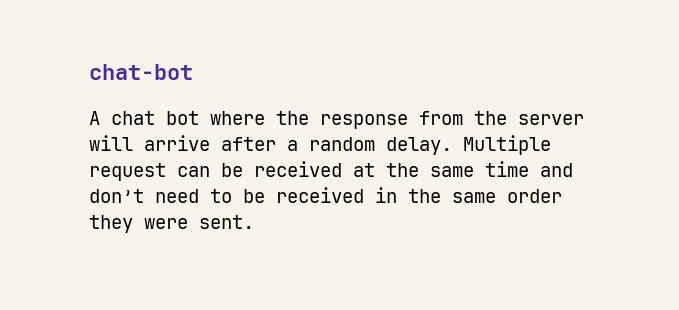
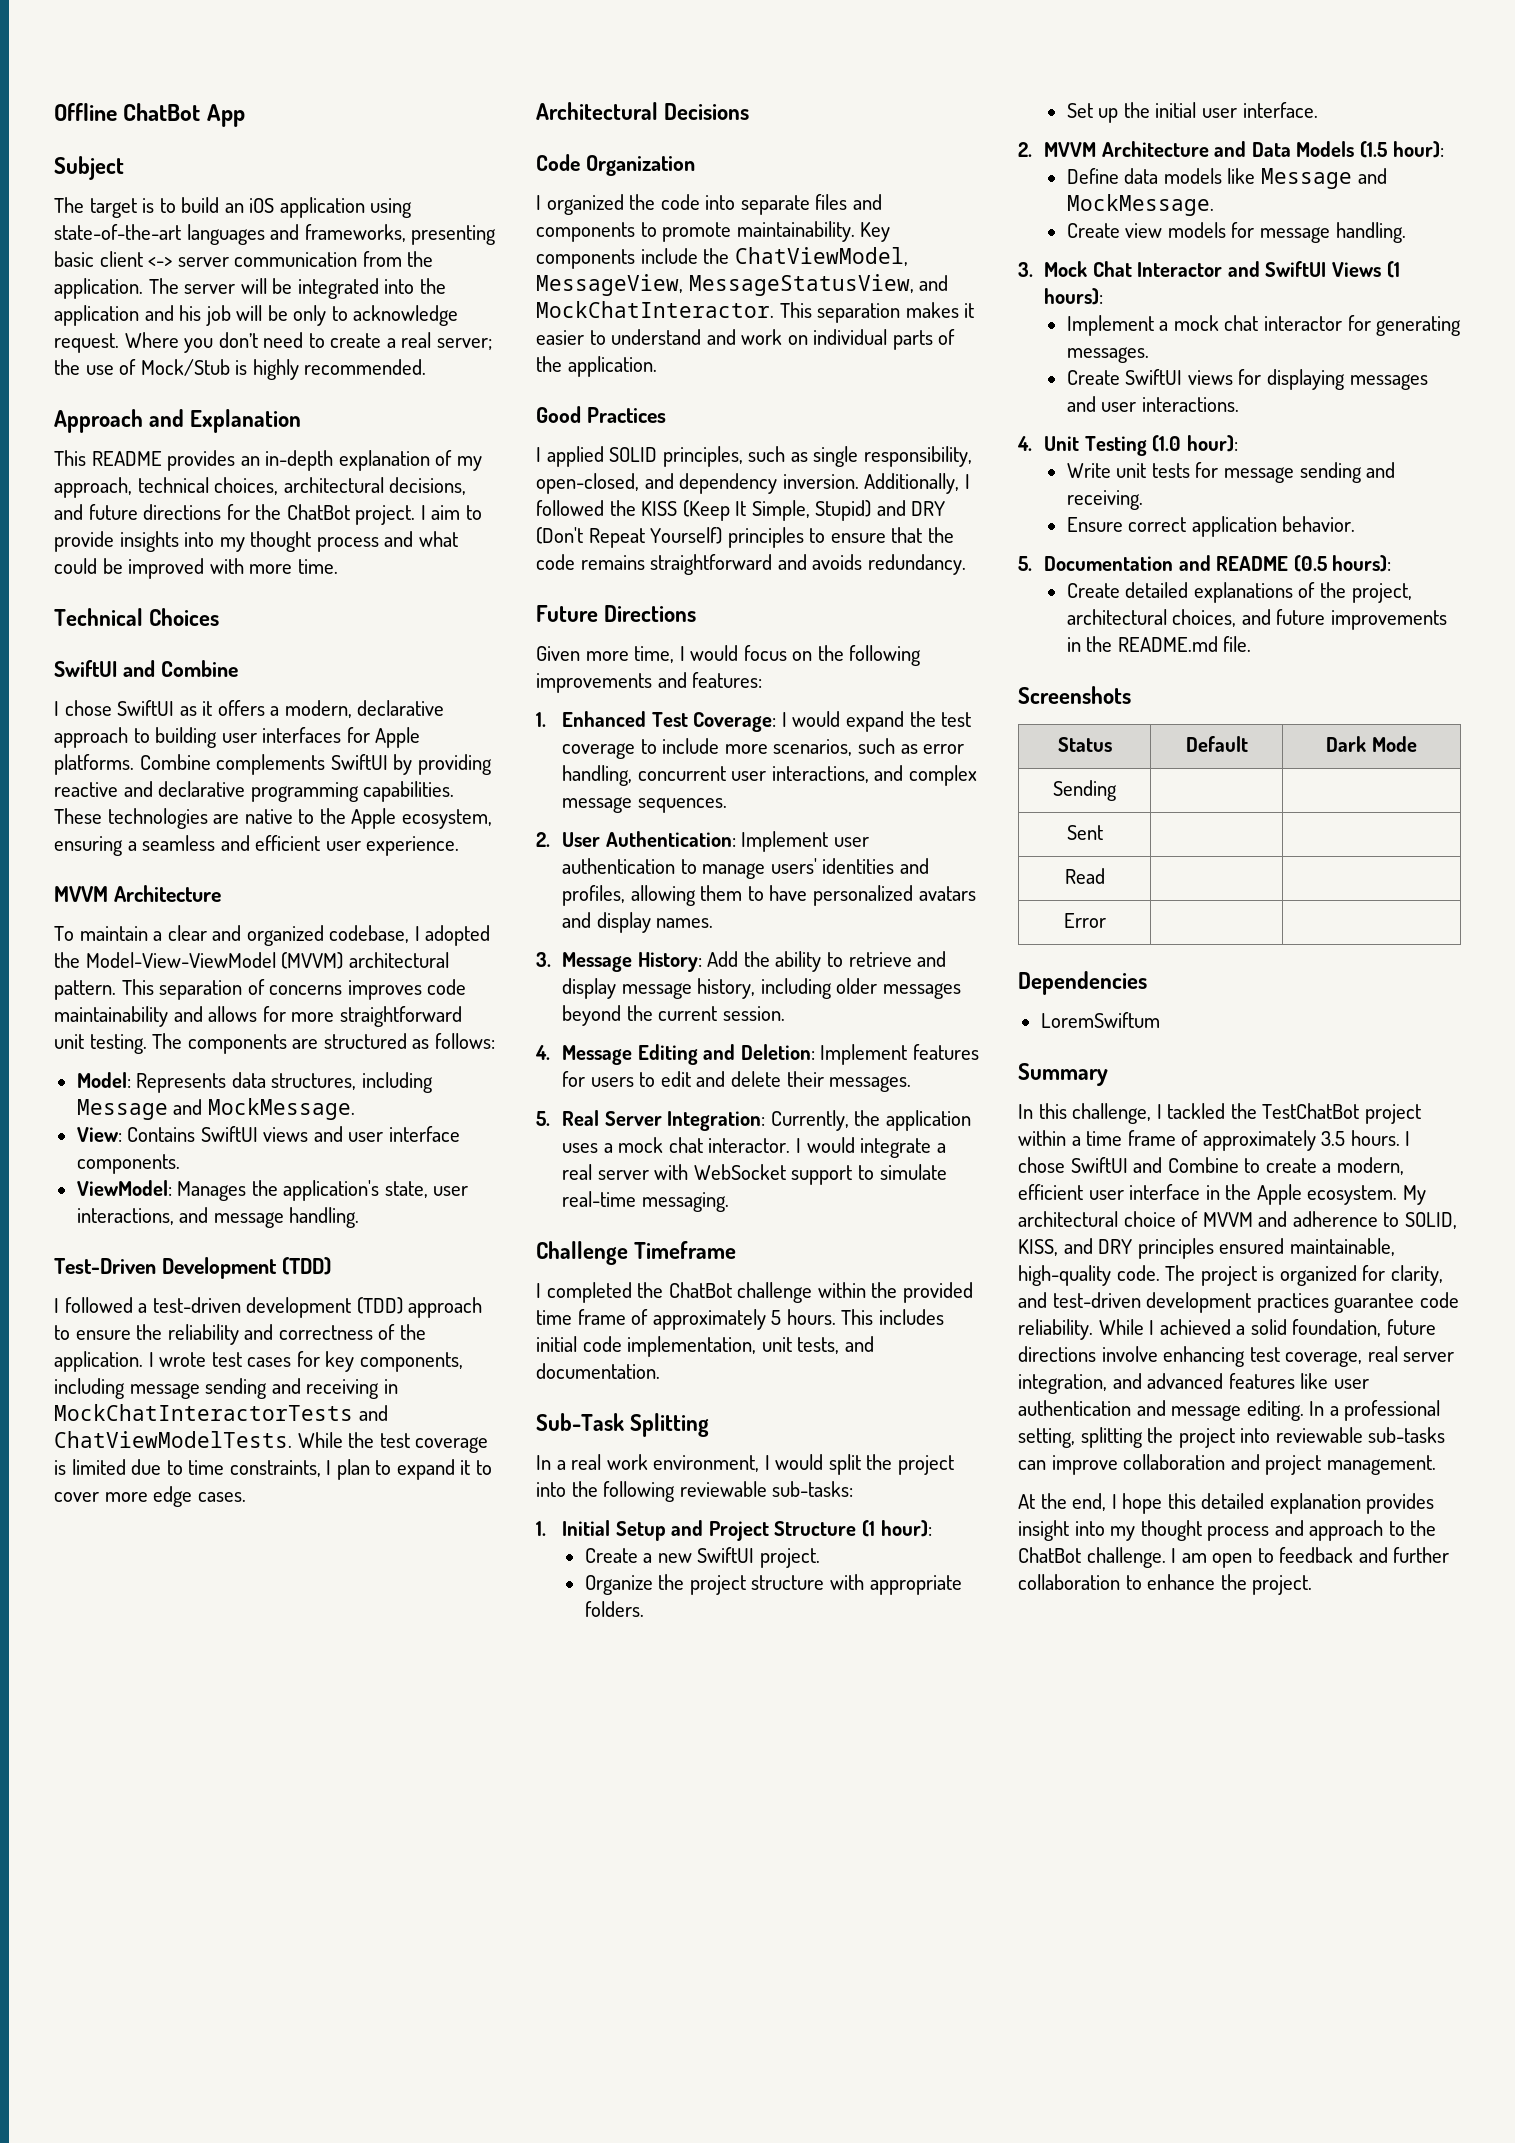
- chat-bot
- A chat bot where the response from the server will arrive after a random delay. Multiple request can be received at the same time and don’t need to be received in the same order they were sent.
+ Offline ChatBot App
+ Subject
+ The target is to build an iOS application using state-of-the-art languages and frameworks, presenting basic client <-> server communication from the application. The server will be integrated into the application and his job will be only to acknowledge request. Where you don’t need to create a real server; the use of Mock/Stub is highly recommended.
+ Approach and Explanation
+ This README provides an in-depth explanation of my approach, technical choices, architectural decisions, and future directions for the ChatBot project. I aim to provide insights into my thought process and what could be improved with more time.
+ Technical Choices
+ SwiftUI and Combine
+ I chose SwiftUI as it offers a modern, declarative approach to building user interfaces for Apple platforms. Combine complements SwiftUI by providing reactive and declarative programming capabilities. These technologies are native to the Apple ecosystem, ensuring a seamless and efficient user experience.
+ MVVM Architecture
+ To maintain a clear and organized codebase, I adopted the Model-View-ViewModel (MVVM) architectural pattern. This separation of concerns improves code maintainability and allows for more straightforward unit testing. The components are structured as follows:
+ Model: Represents data structures, including Message and MockMessage.
+ View: Contains SwiftUI views and user interface components.
+ ViewModel: Manages the application's state, user interactions, and message handling.
+ Test-Driven Development (TDD)
+ I followed a test-driven development (TDD) approach to ensure the reliability and correctness of the application. I wrote test cases for key components, including message sending and receiving in MockChatInteractorTests and ChatViewModelTests. While the test coverage is limited due to time constraints, I plan to expand it to cover more edge cases.
+ Architectural Decisions
+ Code Organization
+ I organized the code into separate files and components to promote maintainability. Key components include the ChatViewModel, MessageView, MessageStatusView, and MockChatInteractor. This separation makes it easier to understand and work on individual parts of the application.
+ Good Practices
+ I applied SOLID principles, such as single responsibility, open-closed, and dependency inversion. Additionally, I followed the KISS (Keep It Simple, Stupid) and DRY (Don't Repeat Yourself) principles to ensure that the code remains straightforward and avoids redundancy.
+ Future Directions
+ Given more time, I would focus on the following improvements and features:
+ 1. Enhanced Test Coverage: I would expand the test coverage to include more scenarios, such as error handling, concurrent user interactions, and complex message sequences.
+ 2. User Authentication: Implement user authentication to manage users' identities and profiles, allowing them to have personalized avatars and display names.
+ 3. Message History: Add the ability to retrieve and display message history, including older messages beyond the current session.
+ 4. Message Editing and Deletion: Implement features for users to edit and delete their messages.
+ 5. Real Server Integration: Currently, the application uses a mock chat interactor. I would integrate a real server with WebSocket support to simulate real-time messaging.
+ Challenge Timeframe
+ I completed the ChatBot challenge within the provided time frame of approximately 5 hours. This includes initial code implementation, unit tests, and documentation.
+ Sub-Task Splitting
+ In a real work environment, I would split the project into the following reviewable sub-tasks:
+ 1. Initial Setup and Project Structure (1 hour):
+ Create a new SwiftUI project.
+ Organize the project structure with appropriate folders.
+ Set up the initial user interface.
+ 2. MVVM Architecture and Data Models (1.5 hour):
+ Define data models like Message and MockMessage.
+ Create view models for message handling.
+ 3. Mock Chat Interactor and SwiftUI Views (1 hours):
+ Implement a mock chat interactor for generating messages.
+ Create SwiftUI views for displaying messages and user interactions.
+ 4. Unit Testing (1.0 hour):
+ Write unit tests for message sending and receiving.
+ Ensure correct application behavior.
+ 5. Documentation and README (0.5 hours):
+ Create detailed explanations of the project, architectural choices, and future improvements in the README.md file.
+ Screenshots
+ Status | Default | Dark Mode
+ Sending | |
+ Sent | |
+ Read | |
+ Error | |
+ Dependencies
+ LoremSwiftum
+ Summary
+ In this challenge, I tackled the TestChatBot project within a time frame of approximately 3.5 hours. I chose SwiftUI and Combine to create a modern, efficient user interface in the Apple ecosystem. My architectural choice of MVVM and adherence to SOLID, KISS, and DRY principles ensured maintainable, high-quality code. The project is organized for clarity, and test-driven development practices guarantee code reliability. While I achieved a solid foundation, future directions involve enhancing test coverage, real server integration, and advanced features like user authentication and message editing. In a professional setting, splitting the project into reviewable sub-tasks can improve collaboration and project management.
+ At the end, I hope this detailed explanation provides insight into my thought process and approach to the ChatBot challenge. I am open to feedback and further collaboration to enhance the project.

